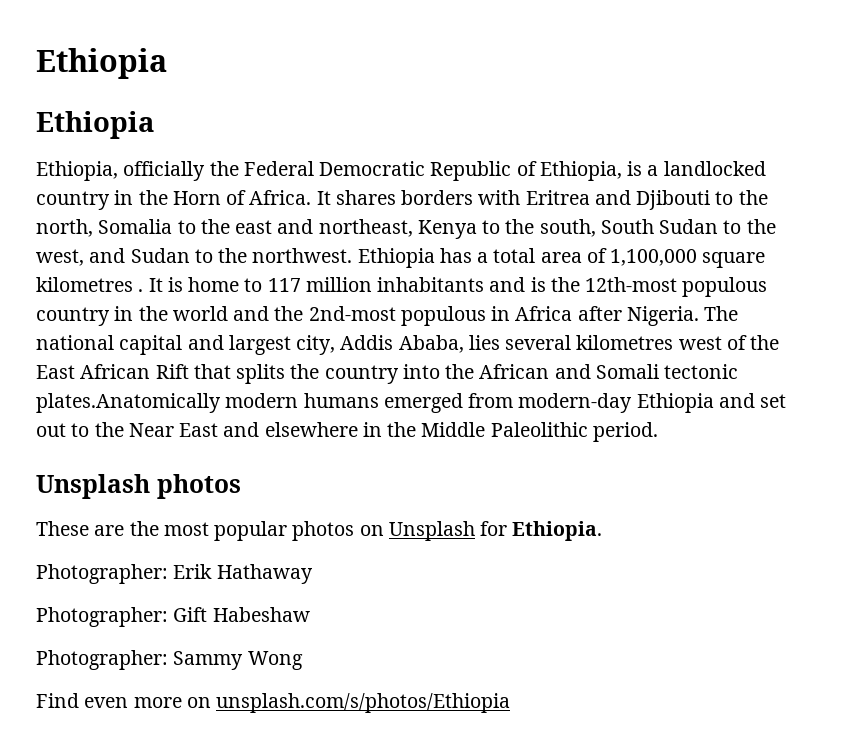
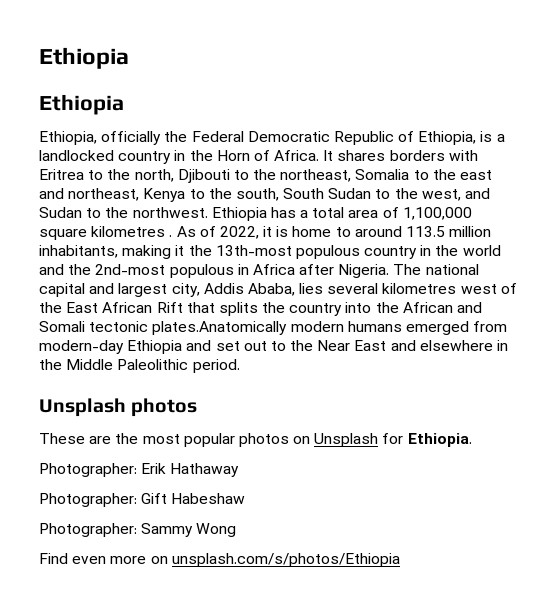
- It shares borders with Eritrea and Djibouti to the north, Somalia to the east and northeast, Kenya to the south, South Sudan to the west, and Sudan to the northwest.
+ It shares borders with Eritrea to the north, Djibouti to the northeast, Somalia to the east and northeast, Kenya to the south, South Sudan to the west, and Sudan to the northwest.
- It is home to 117 million inhabitants and is the 12th-most populous country in the world and the 2nd-most populous in Africa after Nigeria.
+ As of 2022, it is home to around 113.5 million inhabitants, making it the 13th-most populous country in the world and the 2nd-most populous in Africa after Nigeria.

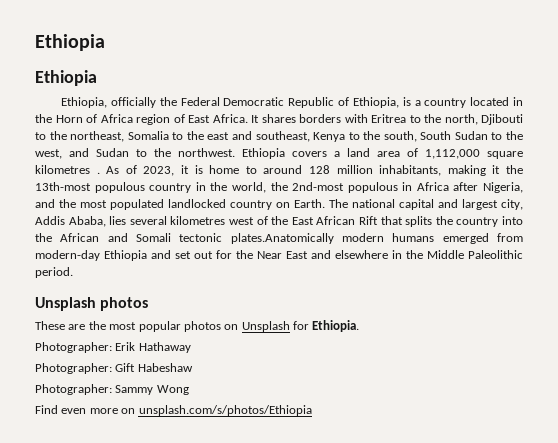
- Ethiopia, officially the Federal Democratic Republic of Ethiopia, is a landlocked country in the Horn of Africa.
+ Ethiopia, officially the Federal Democratic Republic of Ethiopia, is a country located in the Horn of Africa region of East Africa.
- It shares borders with Eritrea to the north, Djibouti to the northeast, Somalia to the east and northeast, Kenya to the south, South Sudan to the west, and Sudan to the northwest.
+ It shares borders with Eritrea to the north, Djibouti to the northeast, Somalia to the east and southeast, Kenya to the south, South Sudan to the west, and Sudan to the northwest.
- Ethiopia has a total area of 1,100,000 square kilometres .
+ Ethiopia covers a land area of 1,112,000 square kilometres .
- As of 2022, it is home to around 113.5 million inhabitants, making it the 13th-most populous country in the world and the 2nd-most populous in Africa after Nigeria.
+ As of 2023, it is home to around 128 million inhabitants, making it the 13th-most populous country in the world, the 2nd-most populous in Africa after Nigeria, and the most populated landlocked country on Earth.
- The national capital and largest city, Addis Ababa, lies several kilometres west of the East African Rift that splits the country into the African and Somali tectonic plates.Anatomically modern humans emerged from modern-day Ethiopia and set out to the Near East and elsewhere in the Middle Paleolithic period.
+ The national capital and largest city, Addis Ababa, lies several kilometres west of the East African Rift that splits the country into the African and Somali tectonic plates.Anatomically modern humans emerged from modern-day Ethiopia and set out for the Near East and elsewhere in the Middle Paleolithic period.

